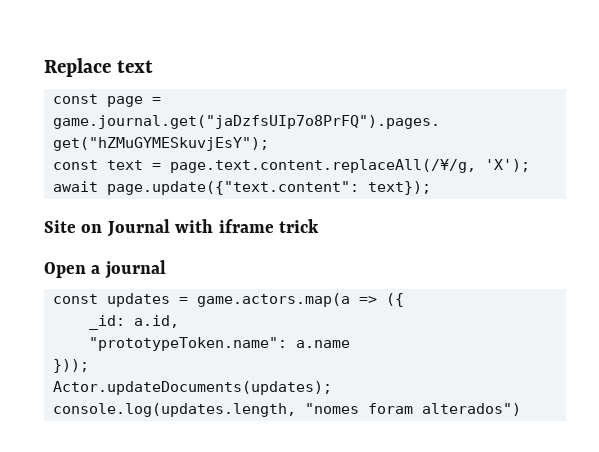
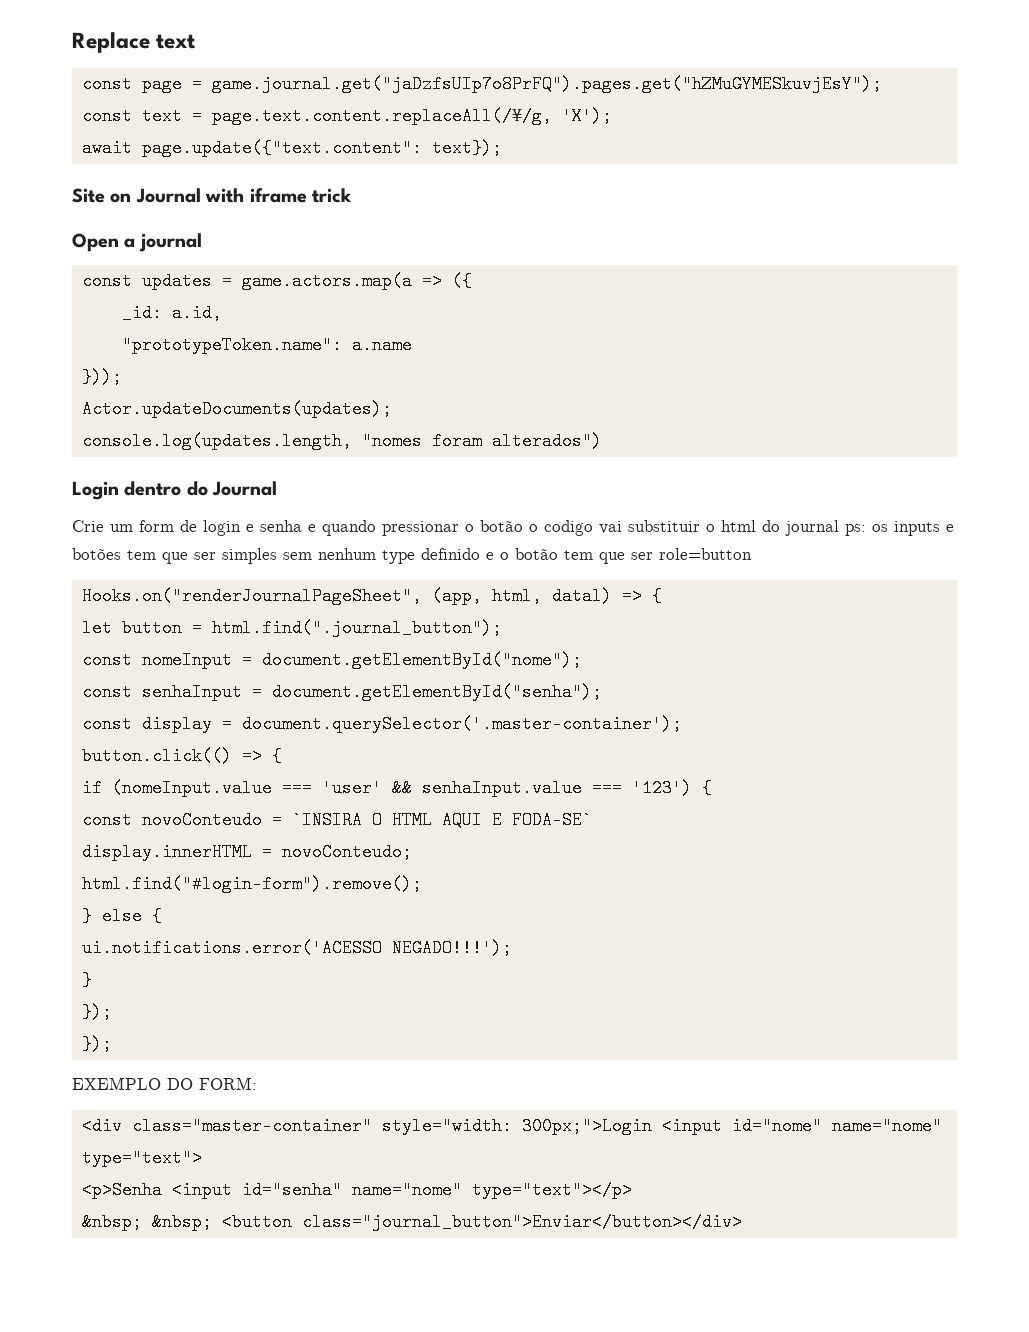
+ Login dentro do Journal
+ Crie um form de login e senha e quando pressionar o botão o codigo vai substituir o html do journal ps: os inputs e botões tem que ser simples sem nenhum type definido e o botão tem que ser role=button
+ Hooks.on("renderJournalPageSheet", (app, html, datal) => {
+ let button = html.find(".journal_button");
+ const nomeInput = document.getElementById("nome");
+ const senhaInput = document.getElementById("senha");
+ const display = document.querySelector('.master-container');
+ button.click(() => {
+ if (nomeInput.value === 'user' && senhaInput.value === '123') {
+ const novoConteudo = `INSIRA O HTML AQUI E FODA-SE`
+ display.innerHTML = novoConteudo;
+ html.find("#login-form").remove();
+ } else {
+ ui.notifications.error('ACESSO NEGADO!!!');
+ }
+ });
+ });
+ EXEMPLO DO FORM:
+ <div class="master-container" style="width: 300px;">Login <input id="nome" name="nome" type="text">
+ <p>Senha <input id="senha" name="nome" type="text"></p>
+ &nbsp; &nbsp; <button class="journal_button">Enviar</button></div>

